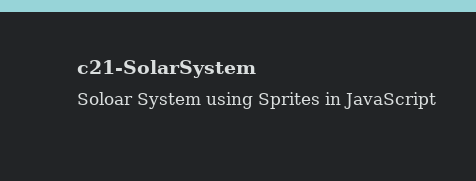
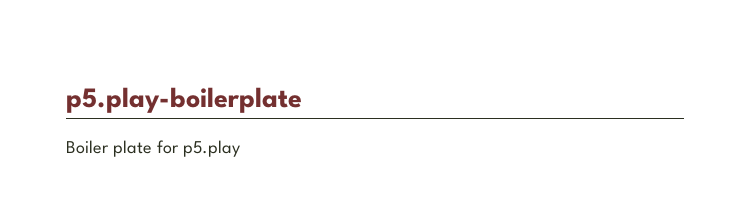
- c21-SolarSystem
- Soloar System using Sprites in JavaScript
+ p5.play-boilerplate
+ Boiler plate for p5.play

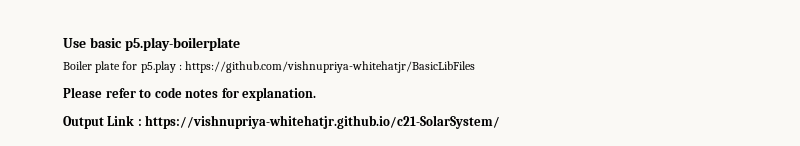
- p5.play-boilerplate
+ Use basic p5.play-boilerplate
- Boiler plate for p5.play
+ Boiler plate for p5.play : https://github.com/vishnupriya-whitehatjr/BasicLibFiles
+ Please refer to code notes for explanation.
+ Output Link : https://vishnupriya-whitehatjr.github.io/c21-SolarSystem/

